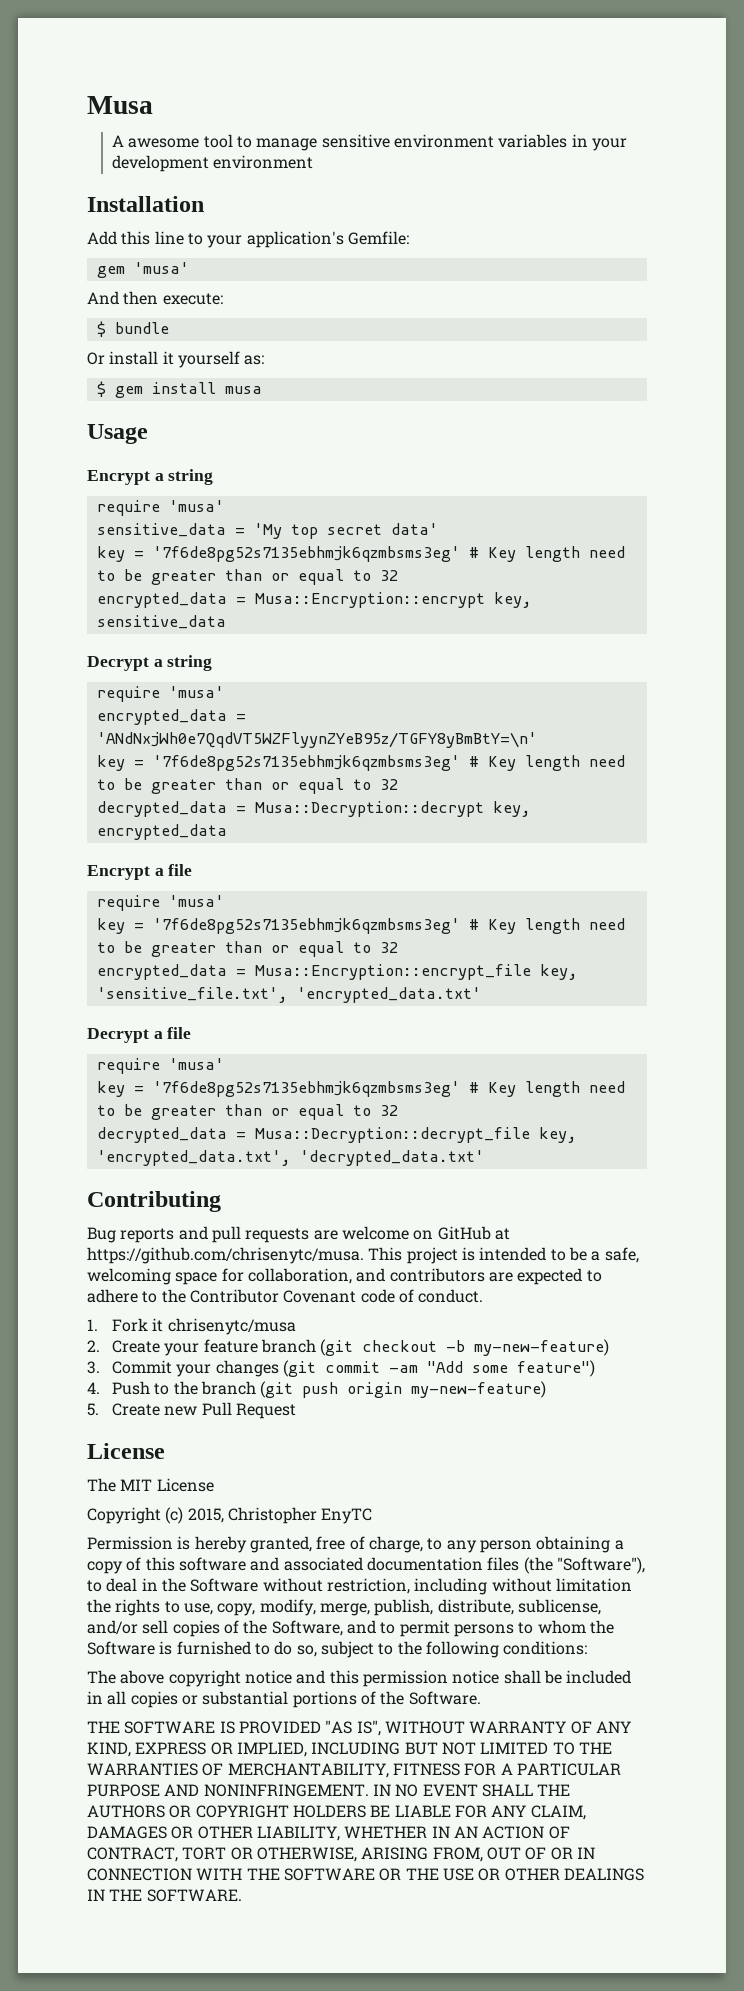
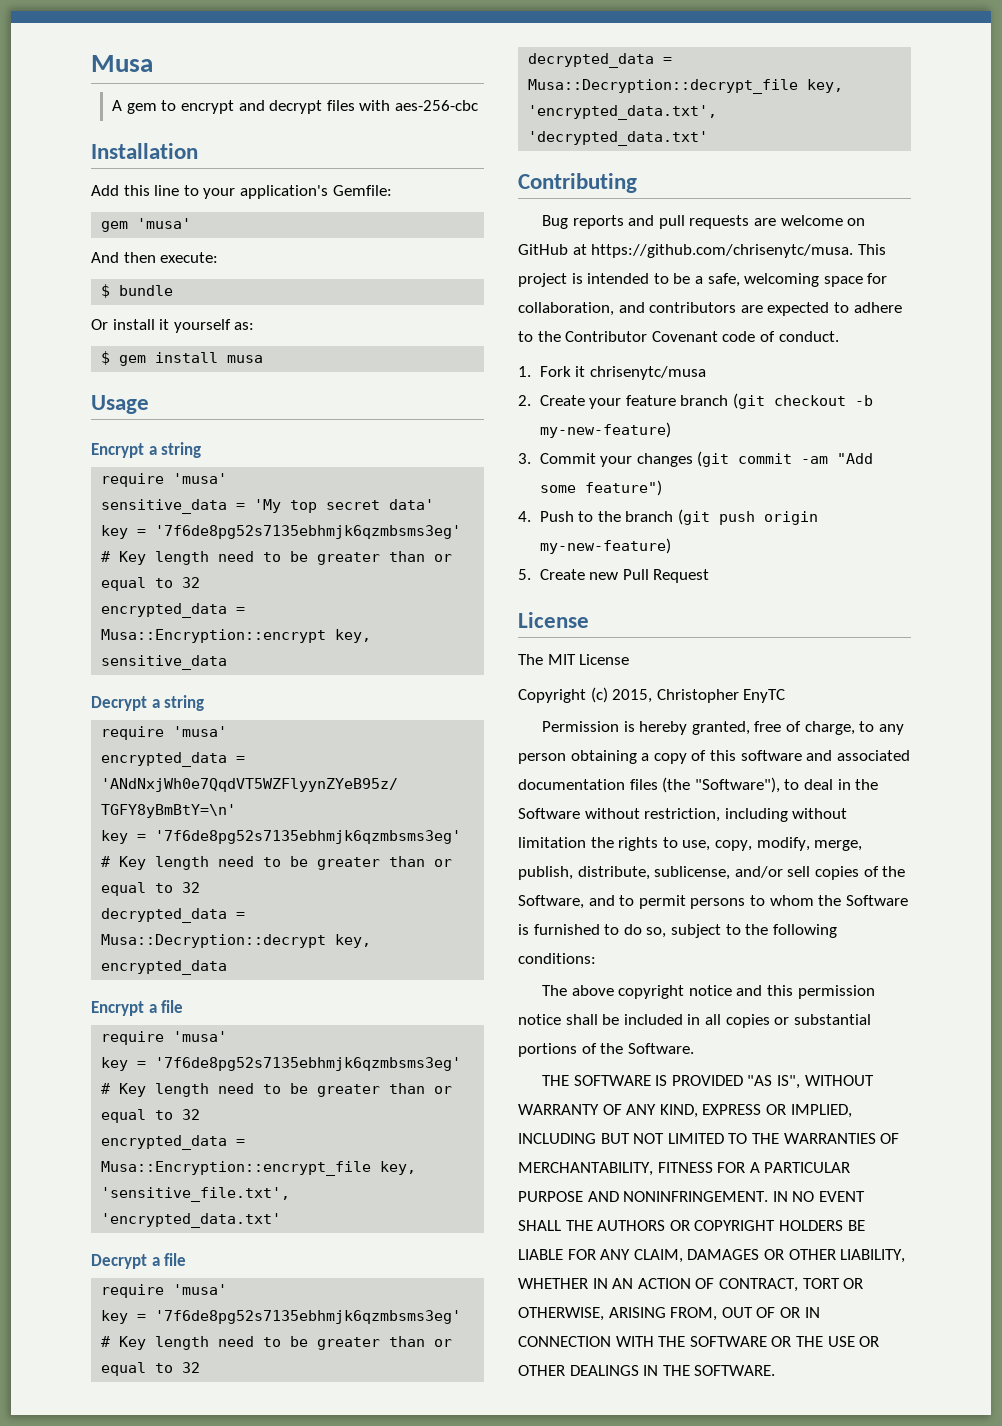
- A awesome tool to manage sensitive environment variables in your development environment
+ A gem to encrypt and decrypt files with aes-256-cbc

